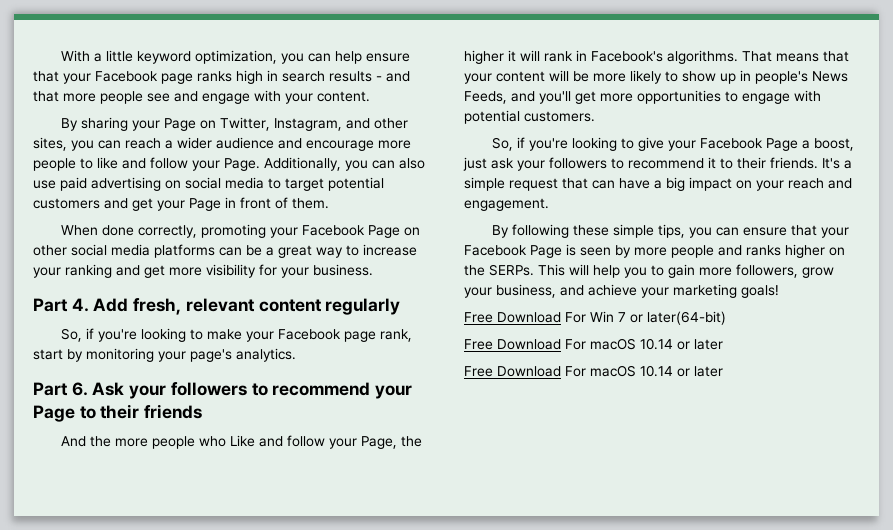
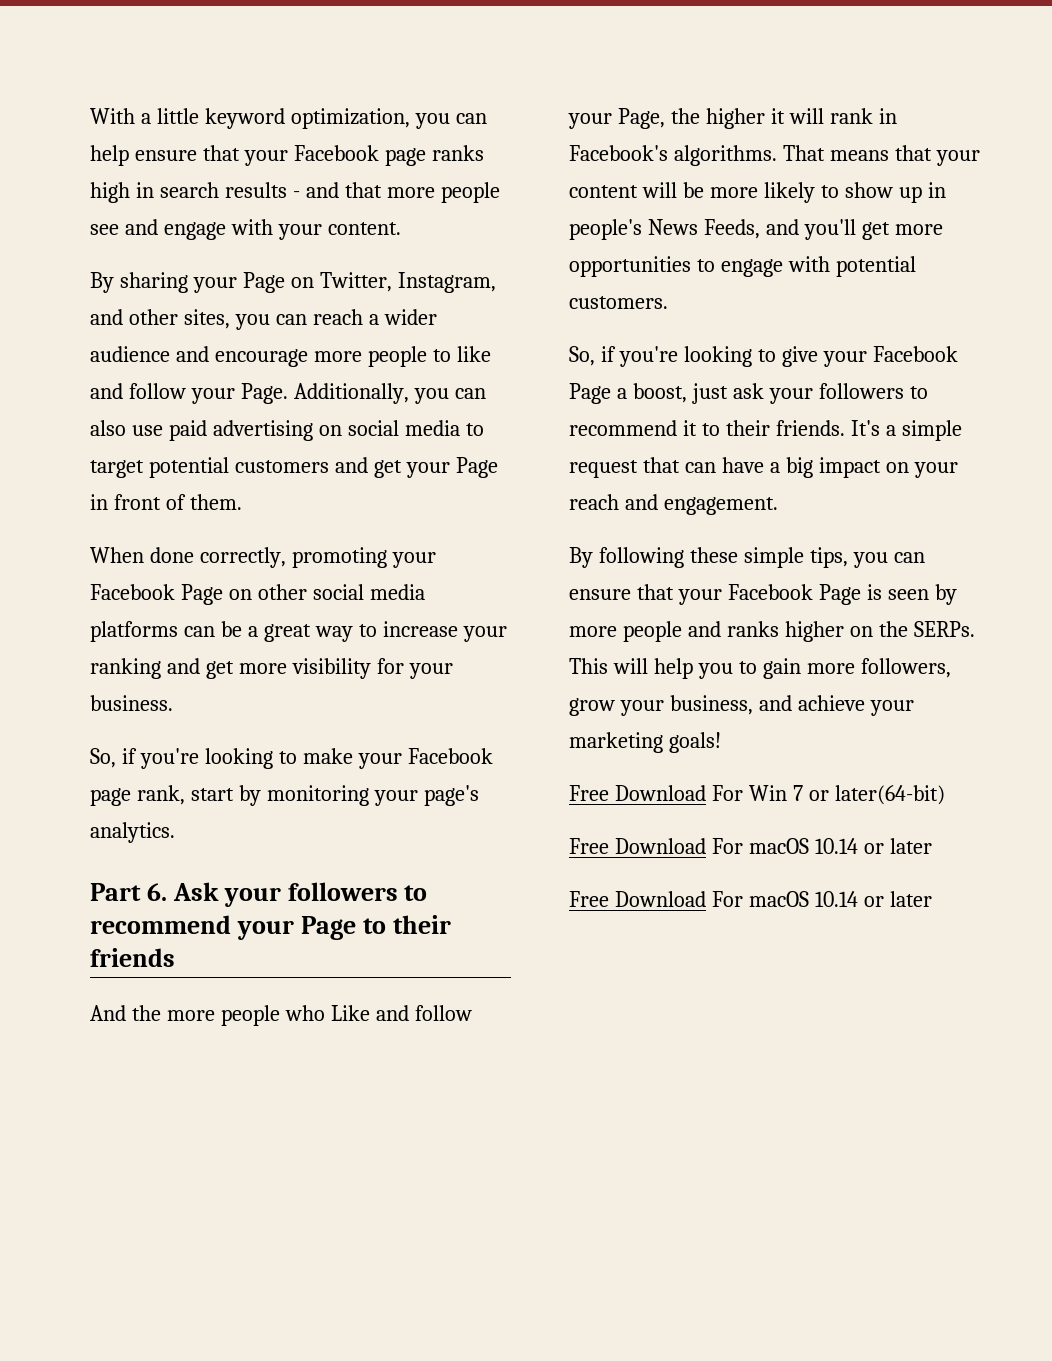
- Part 4. Add fresh, relevant content regularly

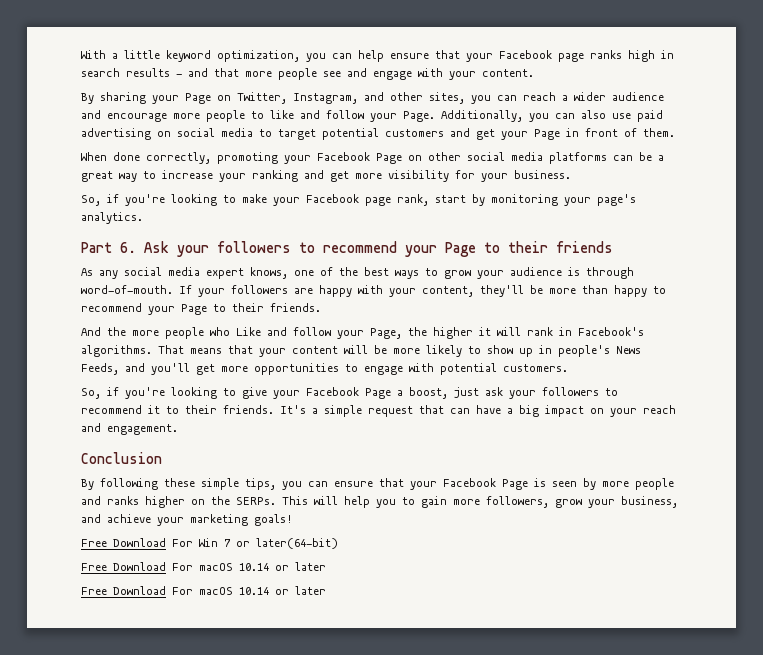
+ As any social media expert knows, one of the best ways to grow your audience is through word-of-mouth. If your followers are happy with your content, they'll be more than happy to recommend your Page to their friends.
+ Conclusion

